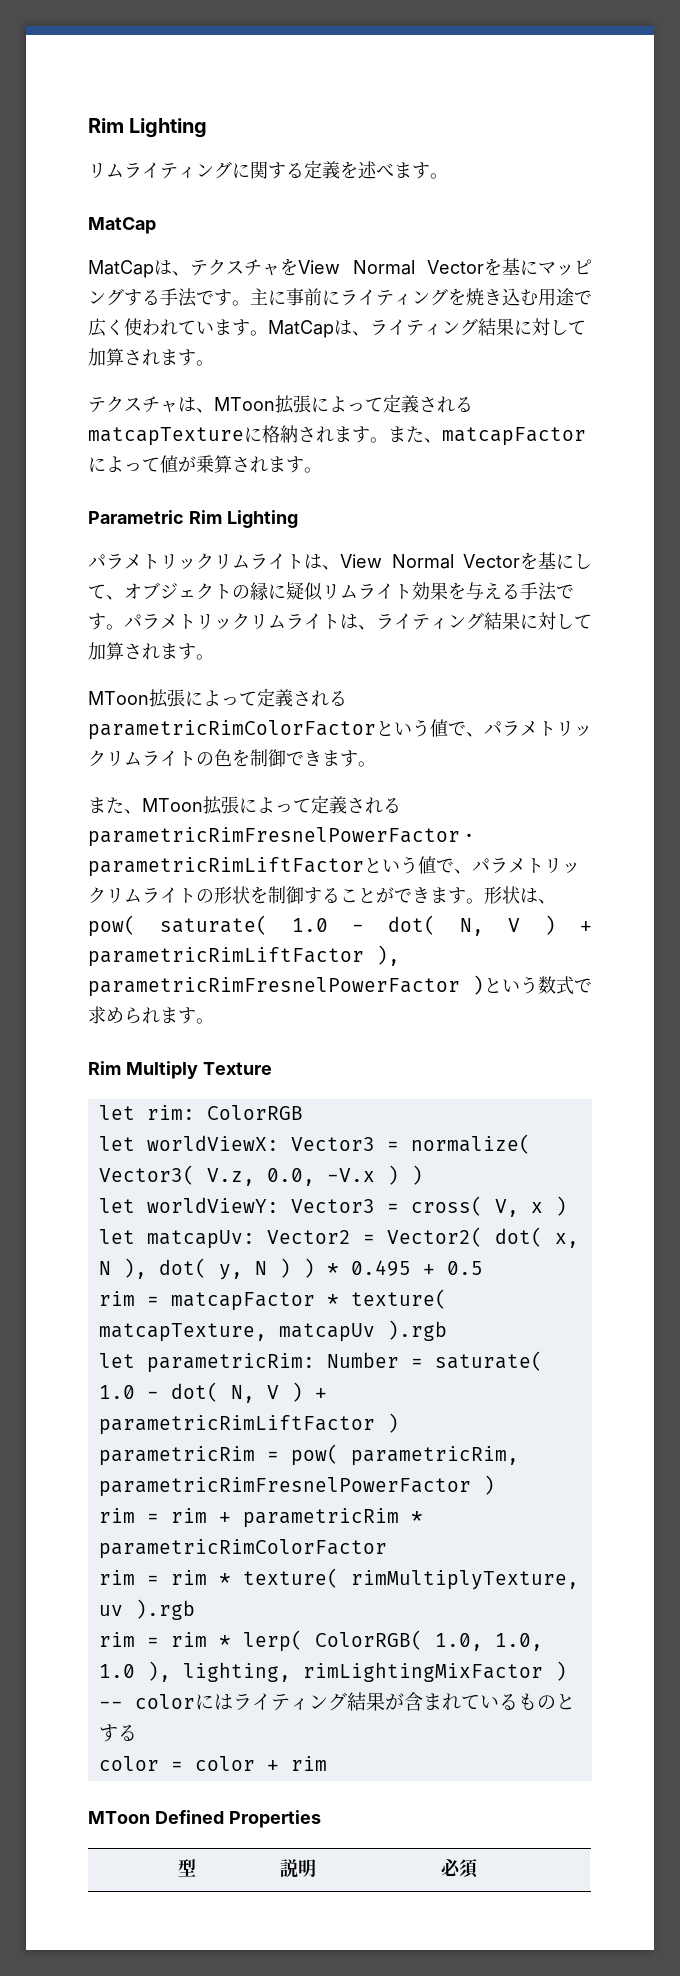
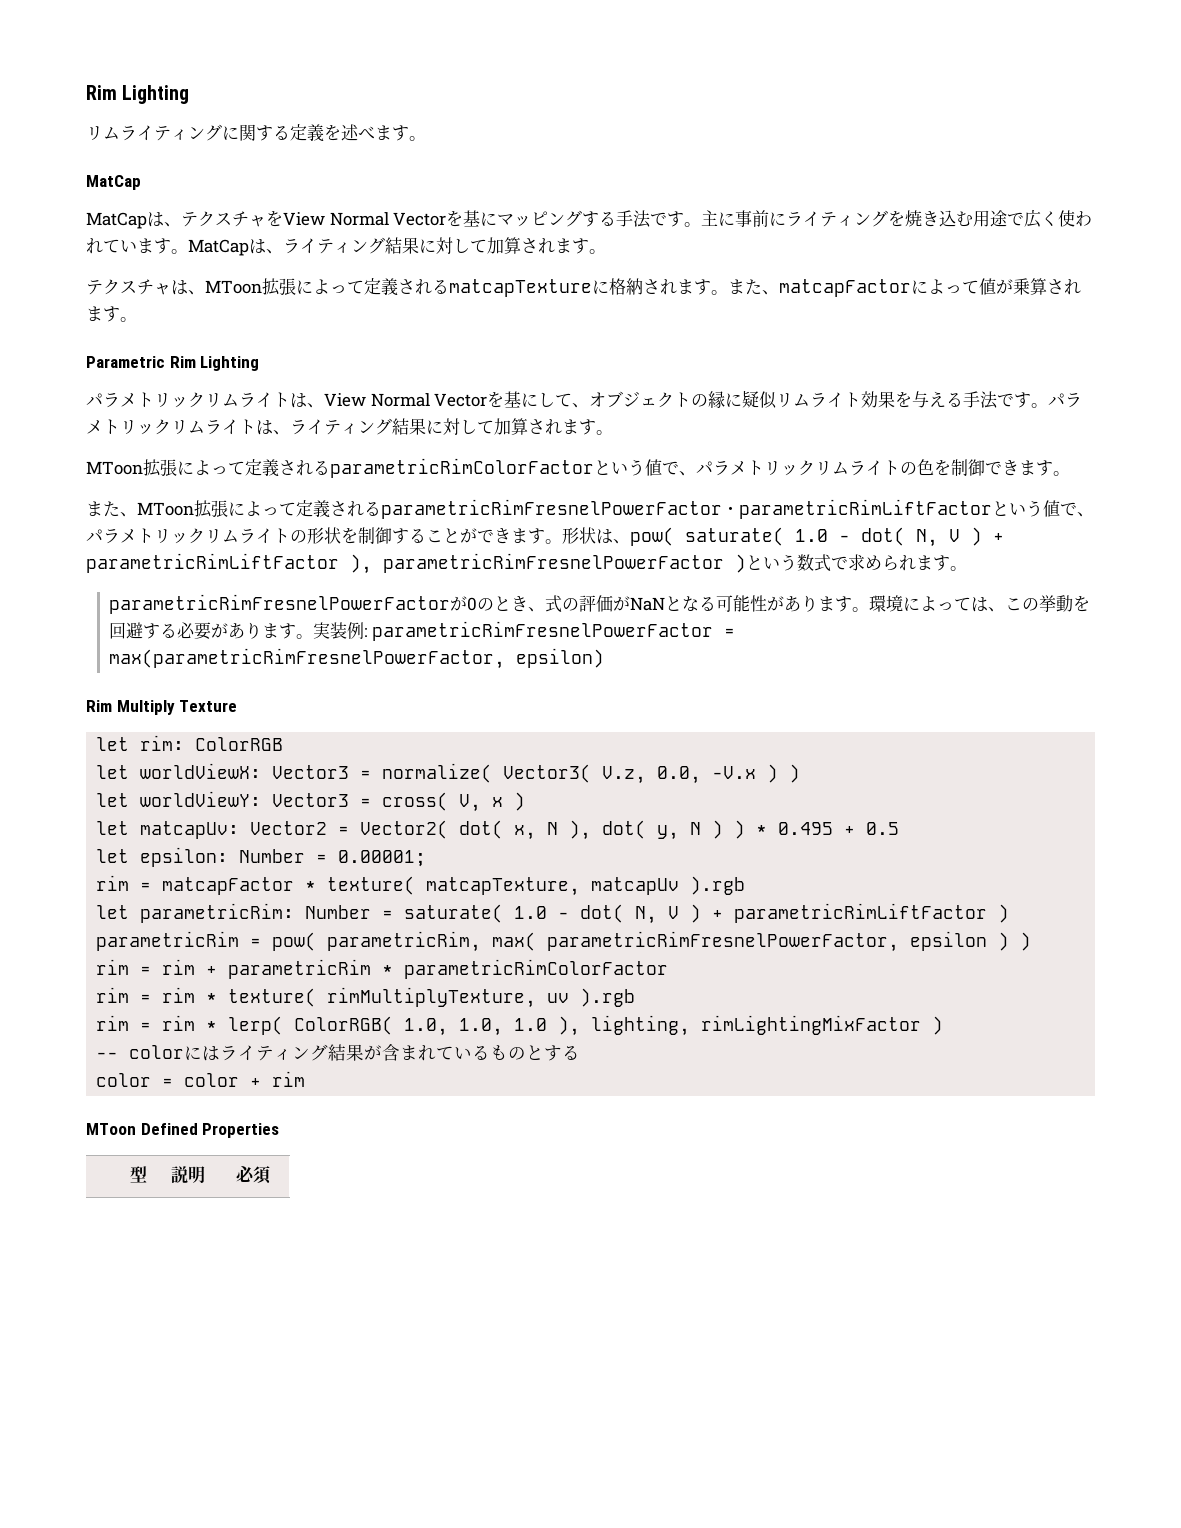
+ parametricRimFresnelPowerFactorが0のとき、式の評価がNaNとなる可能性があります。環境によっては、この挙動を回避する必要があります。実装例: parametricRimFresnelPowerFactor = max(parametricRimFresnelPowerFactor, epsilon)
+ let epsilon: Number = 0.00001;
- parametricRim = pow( parametricRim, parametricRimFresnelPowerFactor )
+ parametricRim = pow( parametricRim, max( parametricRimFresnelPowerFactor, epsilon ) )

